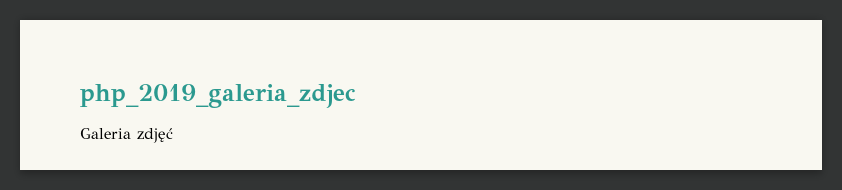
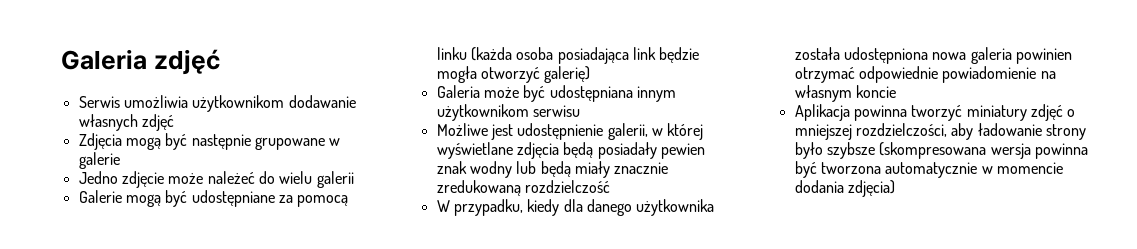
- php_2019_galeria_zdjec
  Galeria zdjęć
+ Serwis umożliwia użytkownikom dodawanie własnych zdjęć
+ Zdjęcia mogą być następnie grupowane w galerie
+ Jedno zdjęcie może należeć do wielu galerii
+ Galerie mogą być udostępniane za pomocą linku (każda osoba posiadająca link będzie mogła otworzyć galerię)
+ Galeria może być udostępniana innym użytkownikom serwisu
+ Możliwe jest udostępnienie galerii, w której wyświetlane zdjęcia będą posiadały pewien znak wodny lub będą miały znacznie zredukowaną rozdzielczość
+ W przypadku, kiedy dla danego użytkownika została udostępniona nowa galeria powinien otrzymać odpowiednie powiadomienie na własnym koncie
+ Aplikacja powinna tworzyć miniatury zdjęć o mniejszej rozdzielczości, aby ładowanie strony było szybsze (skompresowana wersja powinna być tworzona automatycznie w momencie dodania zdjęcia)

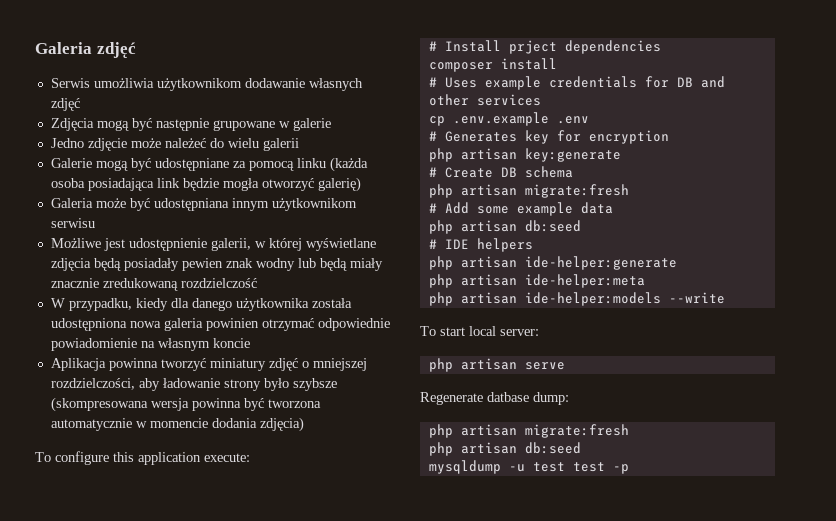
+ To configure this application execute:
+ # Install prject dependencies
+ composer install
+ # Uses example credentials for DB and other services
+ cp .env.example .env
+ # Generates key for encryption
+ php artisan key:generate
+ # Create DB schema
+ php artisan migrate:fresh
+ # Add some example data
+ php artisan db:seed
+ # IDE helpers
+ php artisan ide-helper:generate
+ php artisan ide-helper:meta
+ php artisan ide-helper:models --write
+ To start local server:
+ php artisan serve
+ Regenerate datbase dump:
+ php artisan migrate:fresh
+ php artisan db:seed
+ mysqldump -u test test -p

